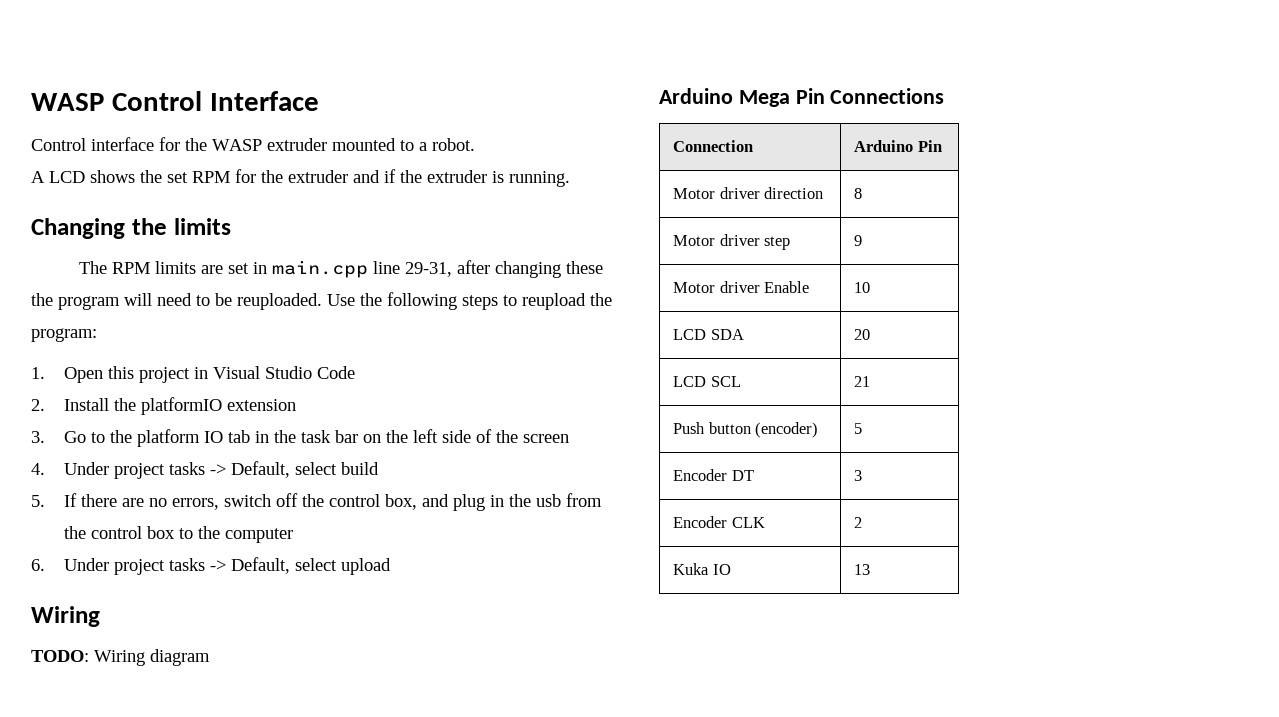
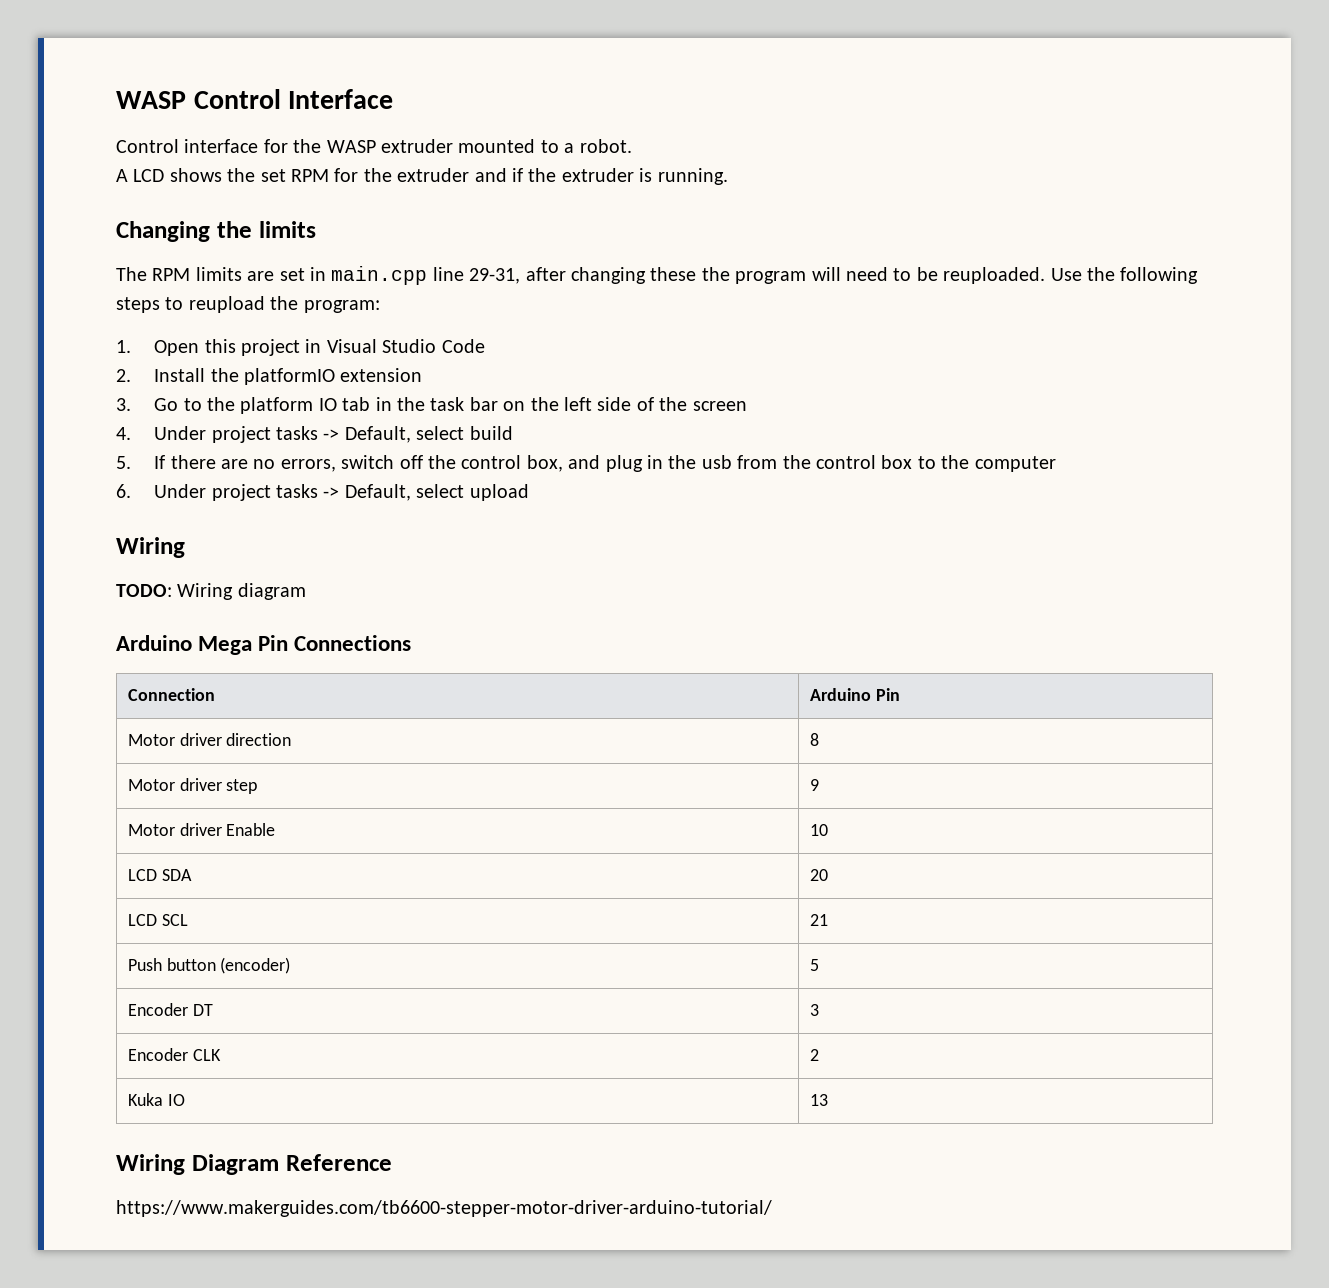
+ Wiring Diagram Reference
+ https://www.makerguides.com/tb6600-stepper-motor-driver-arduino-tutorial/

